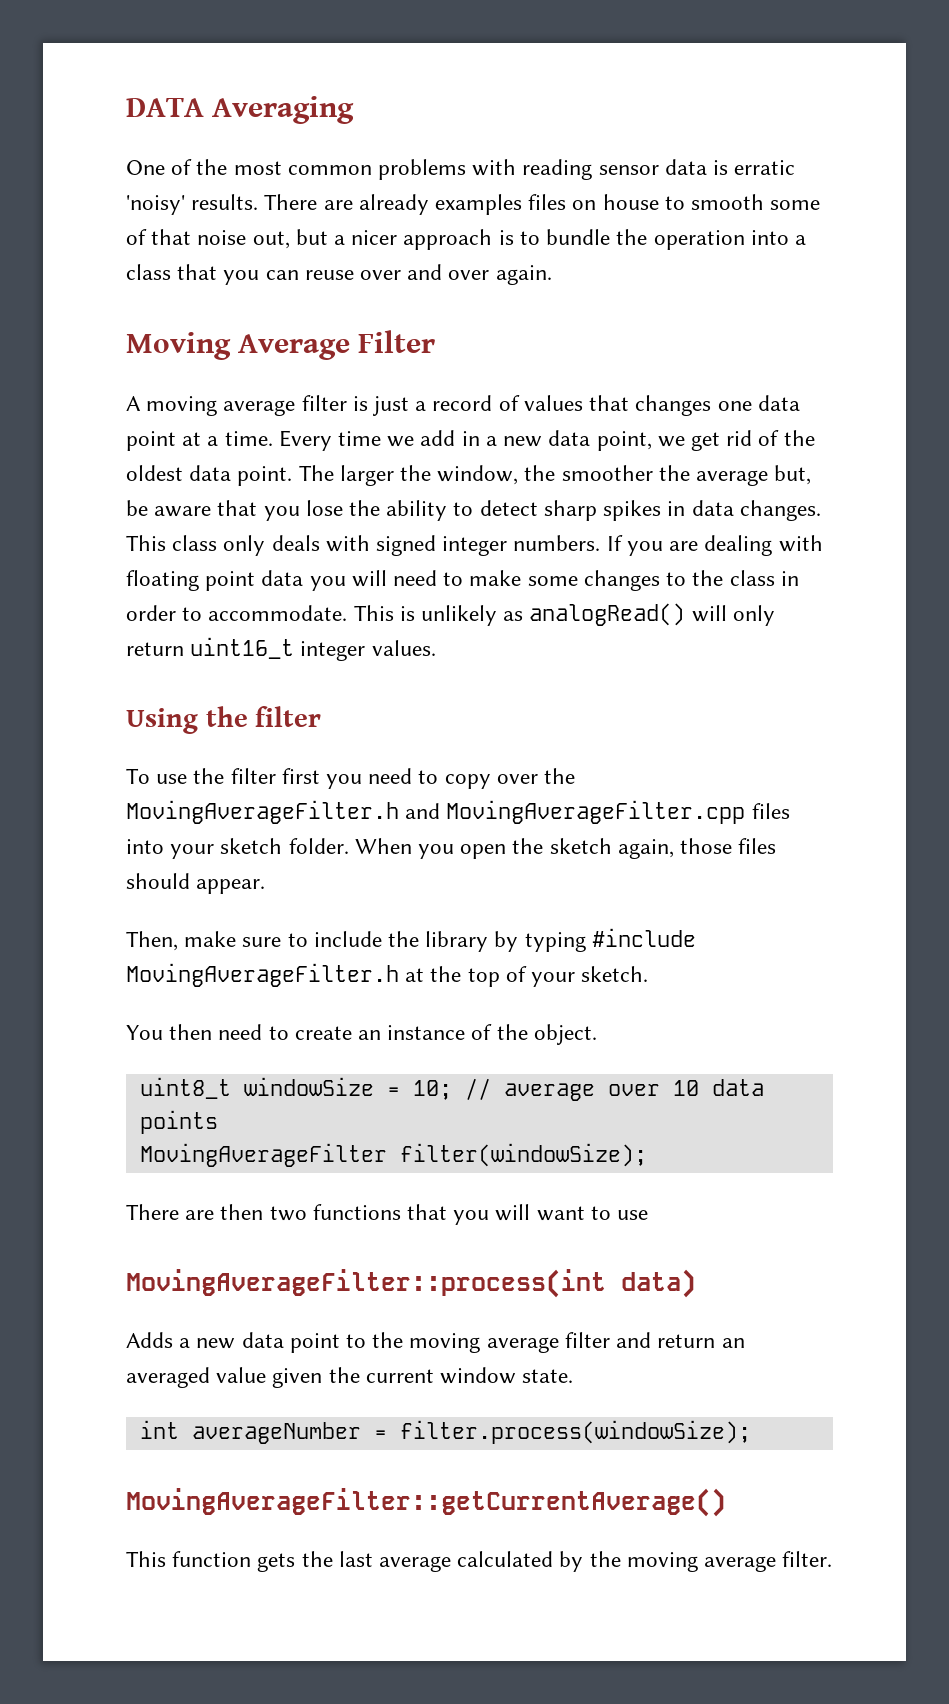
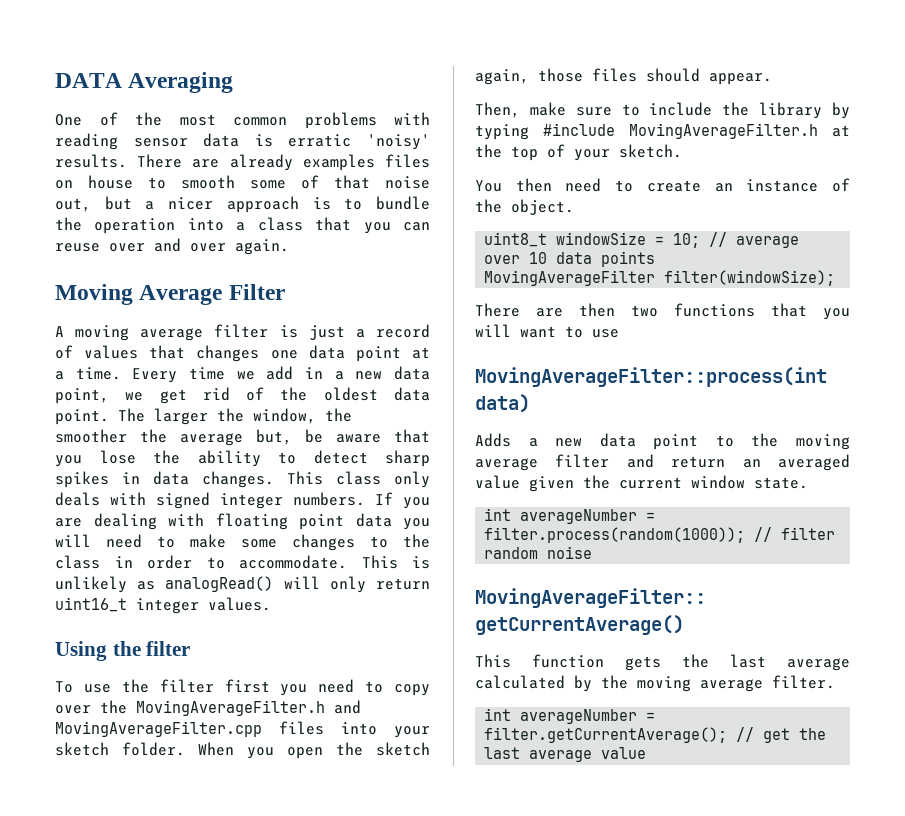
- int averageNumber = filter.process(windowSize);
+ int averageNumber = filter.process(random(1000)); // filter random noise
+ int averageNumber = filter.getCurrentAverage(); // get the last average value

